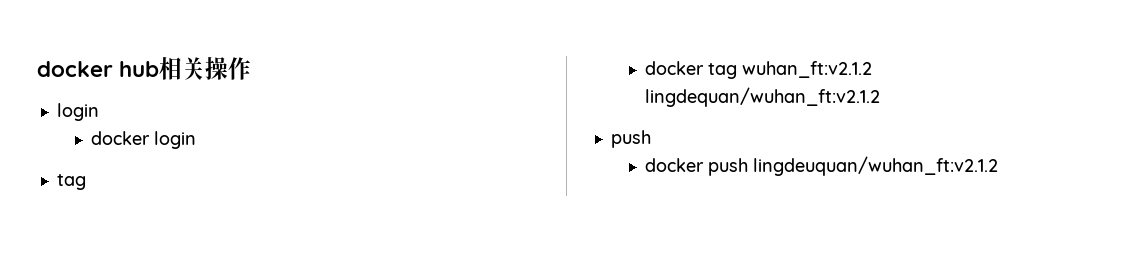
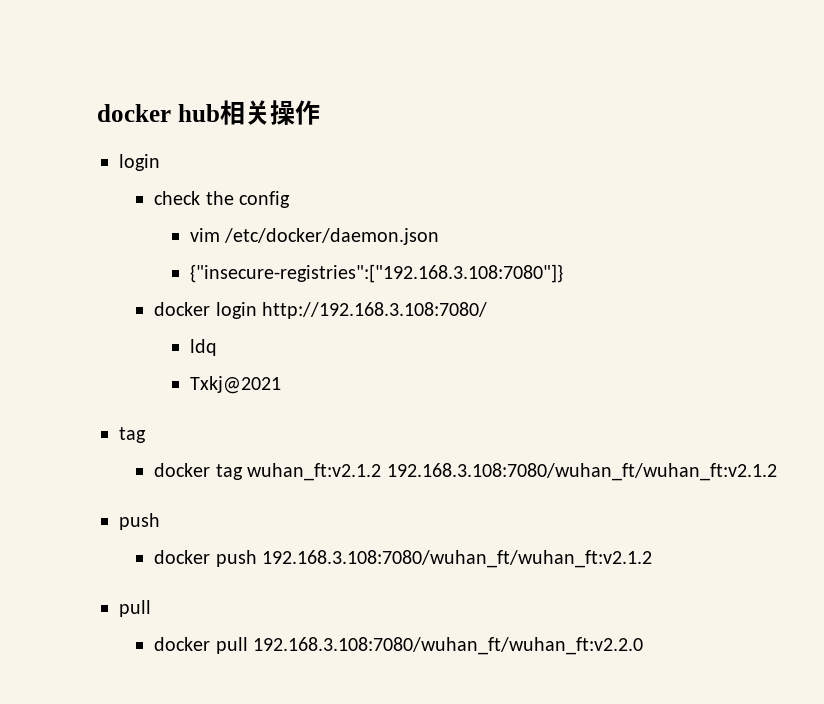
+ check the config
+ vim /etc/docker/daemon.json
+ {"insecure-registries":["192.168.3.108:7080"]}
- docker login
+ docker login http://192.168.3.108:7080/
+ ldq
+ Txkj@2021
- docker tag wuhan_ft:v2.1.2 lingdequan/wuhan_ft:v2.1.2
+ docker tag wuhan_ft:v2.1.2 192.168.3.108:7080/wuhan_ft/wuhan_ft:v2.1.2
- docker push lingdeuquan/wuhan_ft:v2.1.2
+ docker push 192.168.3.108:7080/wuhan_ft/wuhan_ft:v2.1.2
+ pull
+ docker pull 192.168.3.108:7080/wuhan_ft/wuhan_ft:v2.2.0

